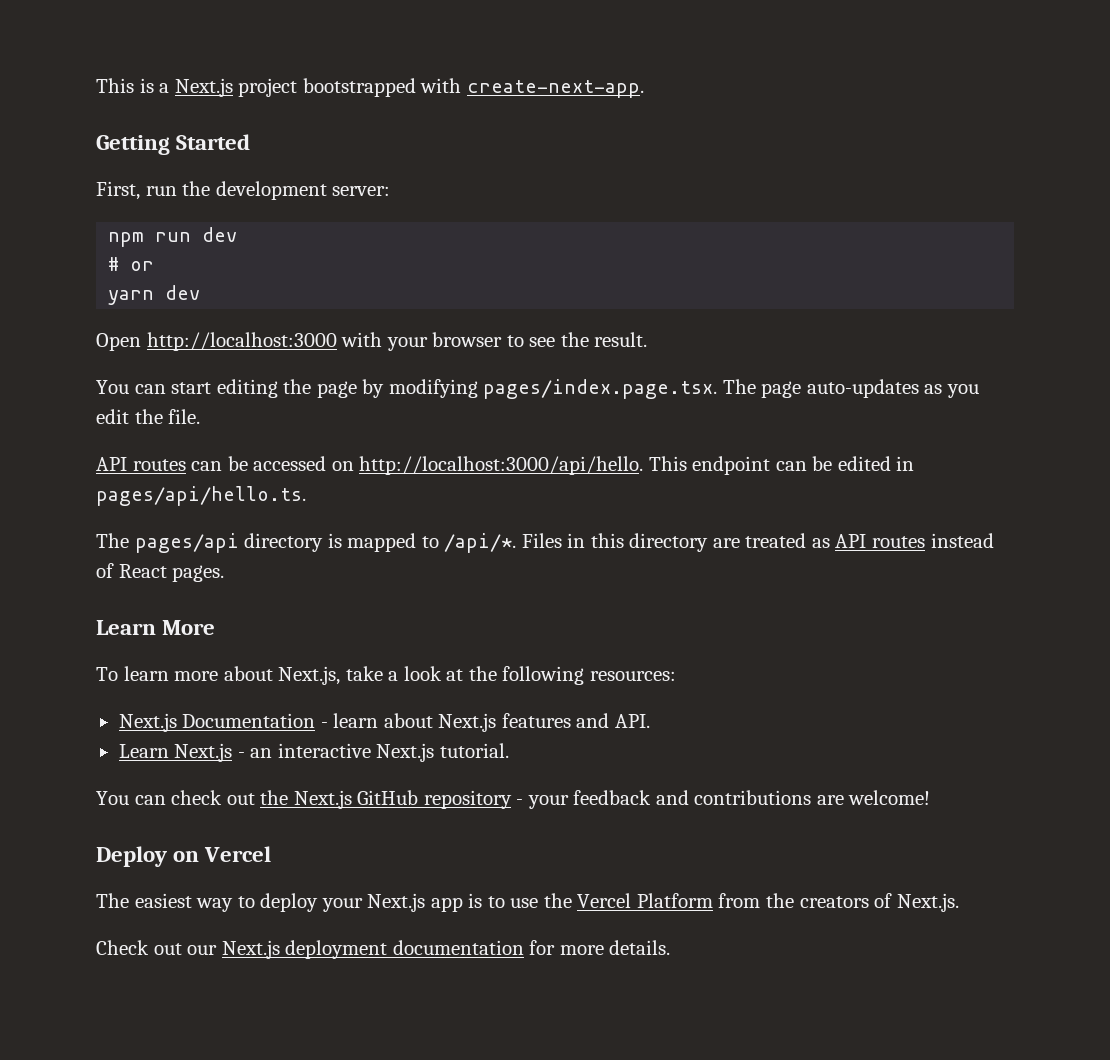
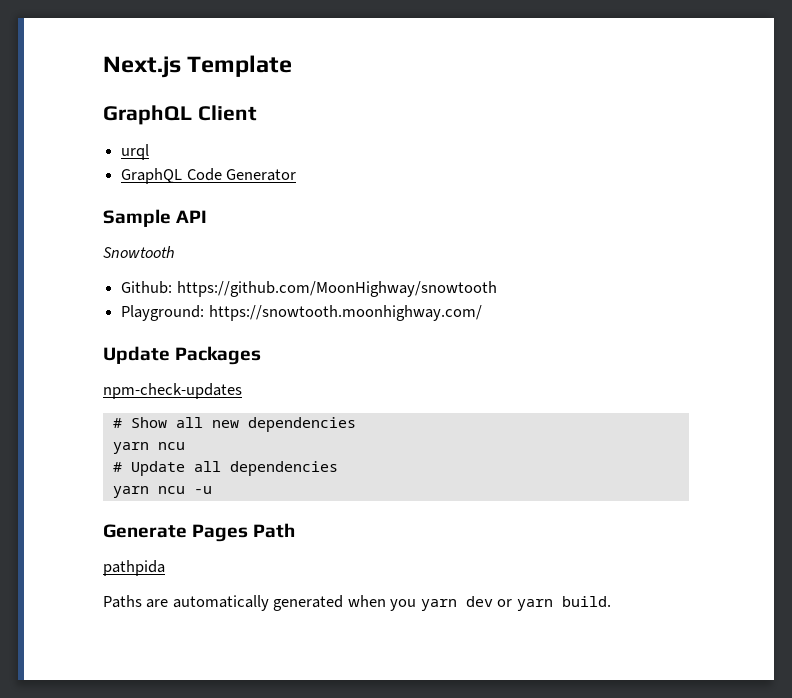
- This is a Next.js project bootstrapped with create-next-app.
- Getting Started
- First, run the development server:
- npm run dev
- # or
- yarn dev
- Open http://localhost:3000 with your browser to see the result.
- You can start editing the page by modifying pages/index.page.tsx. The page auto-updates as you edit the file.
- API routes can be accessed on http://localhost:3000/api/hello. This endpoint can be edited in pages/api/hello.ts.
- The pages/api directory is mapped to /api/*. Files in this directory are treated as API routes instead of React pages.
- Learn More
- To learn more about Next.js, take a look at the following resources:
- Next.js Documentation - learn about Next.js features and API.
- Learn Next.js - an interactive Next.js tutorial.
- You can check out the Next.js GitHub repository - your feedback and contributions are welcome!
- Deploy on Vercel
- The easiest way to deploy your Next.js app is to use the Vercel Platform from the creators of Next.js.
- Check out our Next.js deployment documentation for more details.
+ Next.js Template
+ GraphQL Client
+ urql
+ GraphQL Code Generator
+ Sample API
+ Snowtooth
+ Github: https://github.com/MoonHighway/snowtooth
+ Playground: https://snowtooth.moonhighway.com/
+ Update Packages
+ npm-check-updates
+ # Show all new dependencies
+ yarn ncu
+ # Update all dependencies
+ yarn ncu -u
+ Generate Pages Path
+ pathpida
+ Paths are automatically generated when you yarn dev or yarn build.

